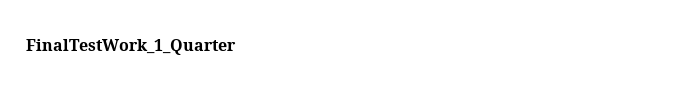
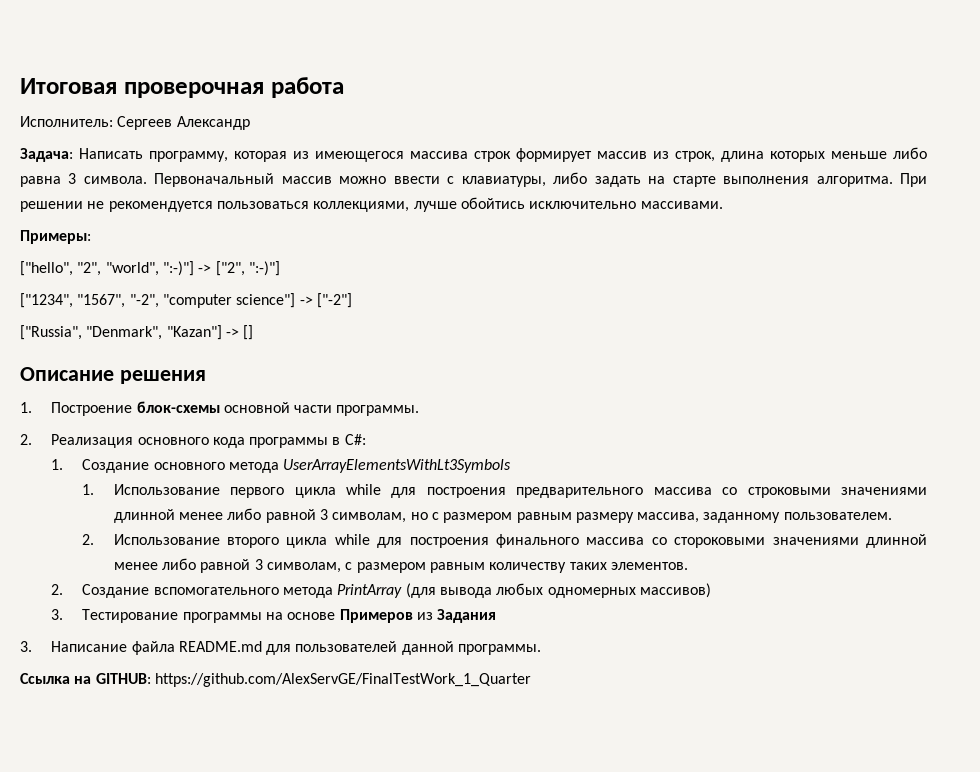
- FinalTestWork_1_Quarter
+ Итоговая проверочная работа
+ Исполнитель: Сергеев Александр
+ Задача: Написать программу, которая из имеющегося массива строк формирует массив из строк, длина которых меньше либо равна 3 символа. Первоначальный массив можно ввести с клавиатуры, либо задать на старте выполнения алгоритма. При решении не рекомендуется пользоваться коллекциями, лучше обойтись исключительно массивами.
+ Примеры:
+ ["hello", "2", "world", ":-)"] -> ["2", ":-)"]
+ ["1234", "1567", "-2", "computer science"] -> ["-2"]
+ ["Russia", "Denmark", "Kazan"] -> []
+ Описание решения
+ 1. Построение блок-схемы основной части программы.
+ 2. Реализация основного кода программы в C#:
+ 1. Создание основного метода UserArrayElementsWithLt3Symbols
+ 1. Использование первого цикла while для построения предварительного массива со строковыми значениями длинной менее либо равной 3 символам, но с размером равным размеру массива, заданному пользователем.
+ 2. Использование второго цикла while для построения финального массива со стороковыми значениями длинной менее либо равной 3 символам, с размером равным количеству таких элементов.
+ 2. Создание вспомогательного метода PrintArray (для вывода любых одномерных массивов)
+ 3. Тестирование программы на основе Примеров из Задания
+ 3. Написание файла README.md для пользователей данной программы.
+ Ссылка на GITHUB: https://github.com/AlexServGE/FinalTestWork_1_Quarter

